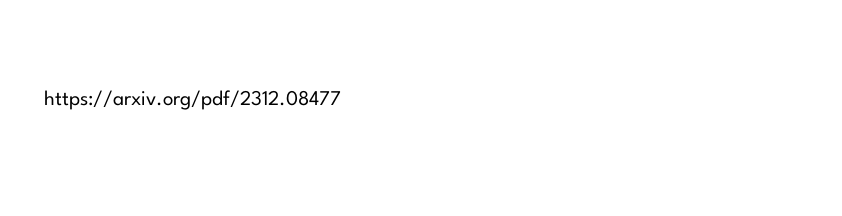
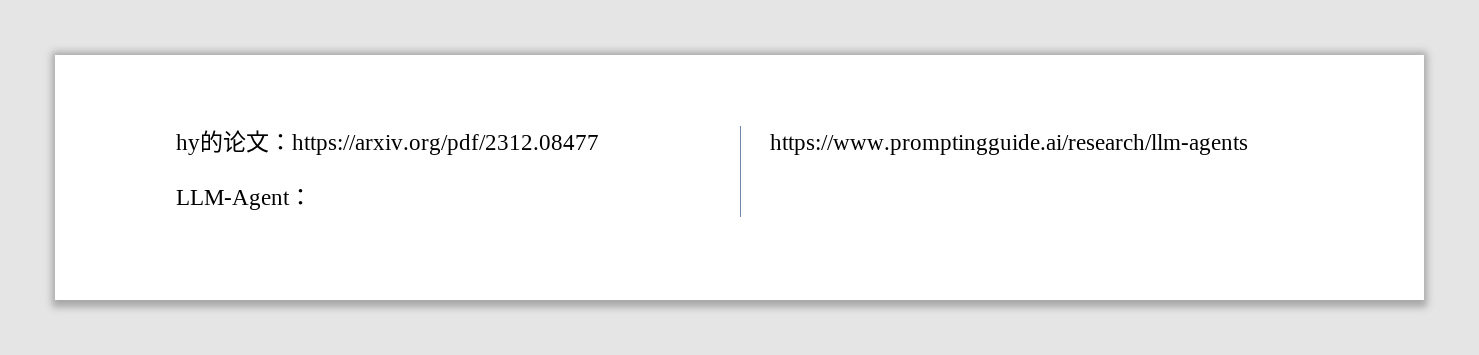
- https://arxiv.org/pdf/2312.08477
+ hy的论文：https://arxiv.org/pdf/2312.08477
+ LLM-Agent：https://www.promptingguide.ai/research/llm-agents

